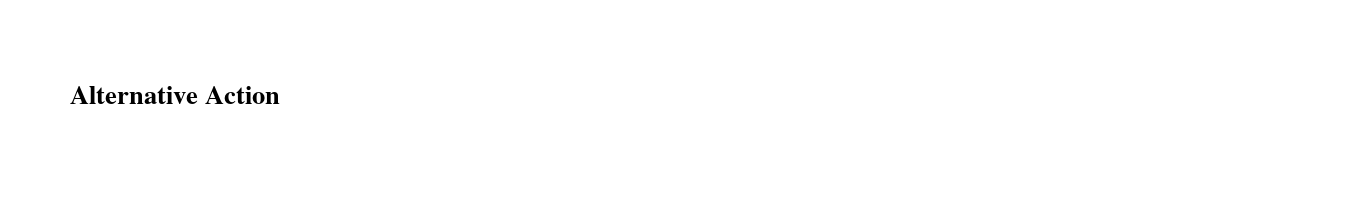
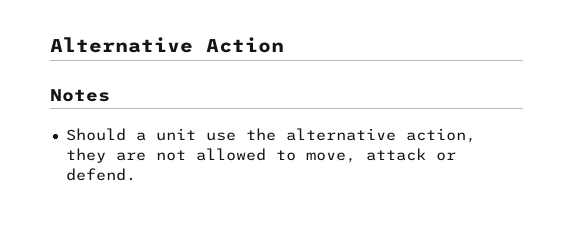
+ Notes
+ Should a unit use the alternative action, they are not allowed to move, attack or defend.

